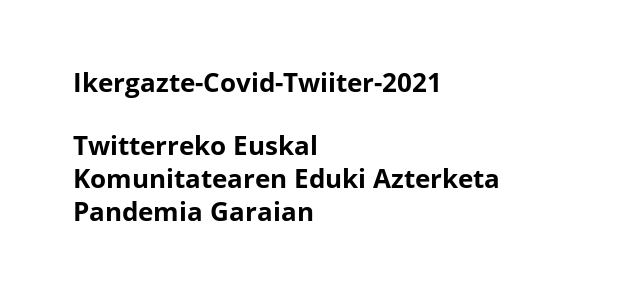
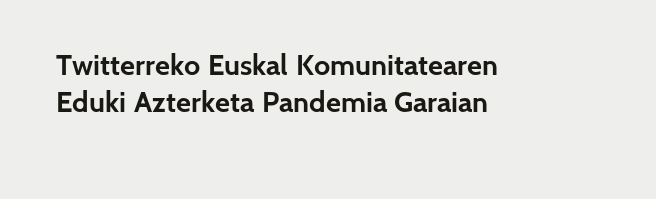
- Ikergazte-Covid-Twiiter-2021

